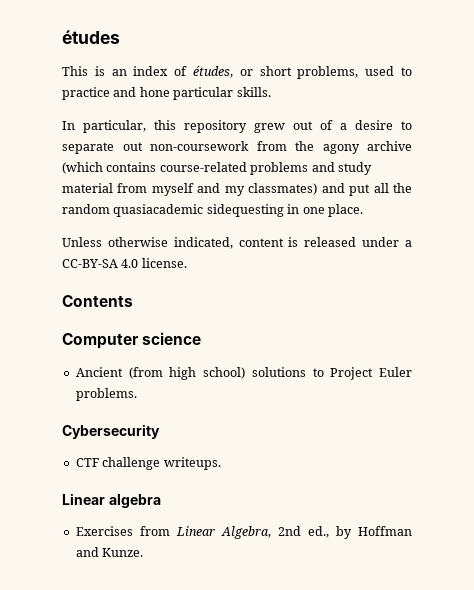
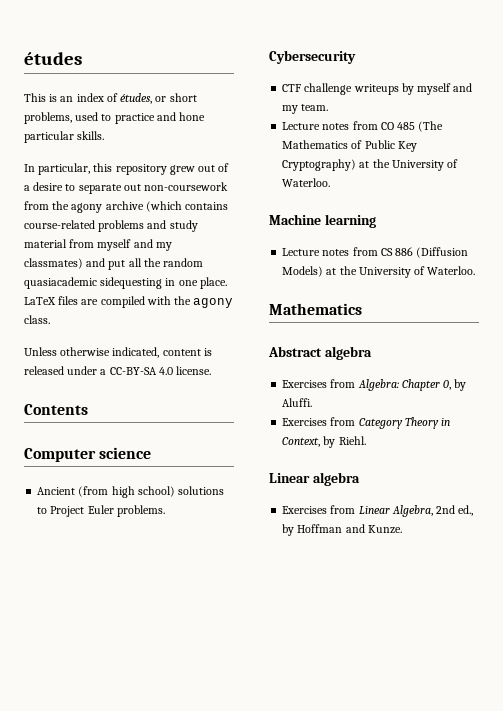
+ LaTeX files are compiled with the agony class.
- CTF challenge writeups.
+ CTF challenge writeups by myself and my team.
+ Lecture notes from CO 485 (The Mathematics of Public Key Cryptography) at the University of Waterloo.
+ Machine learning
+ Lecture notes from CS 886 (Diffusion Models) at the University of Waterloo.
+ Mathematics
+ Abstract algebra
+ Exercises from Algebra: Chapter 0, by Aluffi.
+ Exercises from Category Theory in Context, by Riehl.

